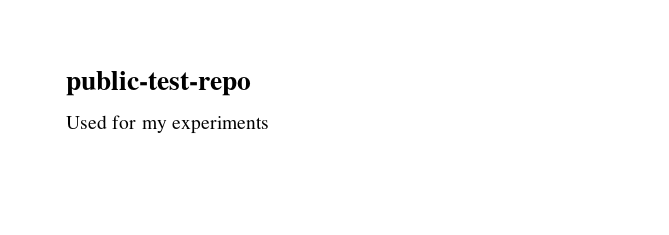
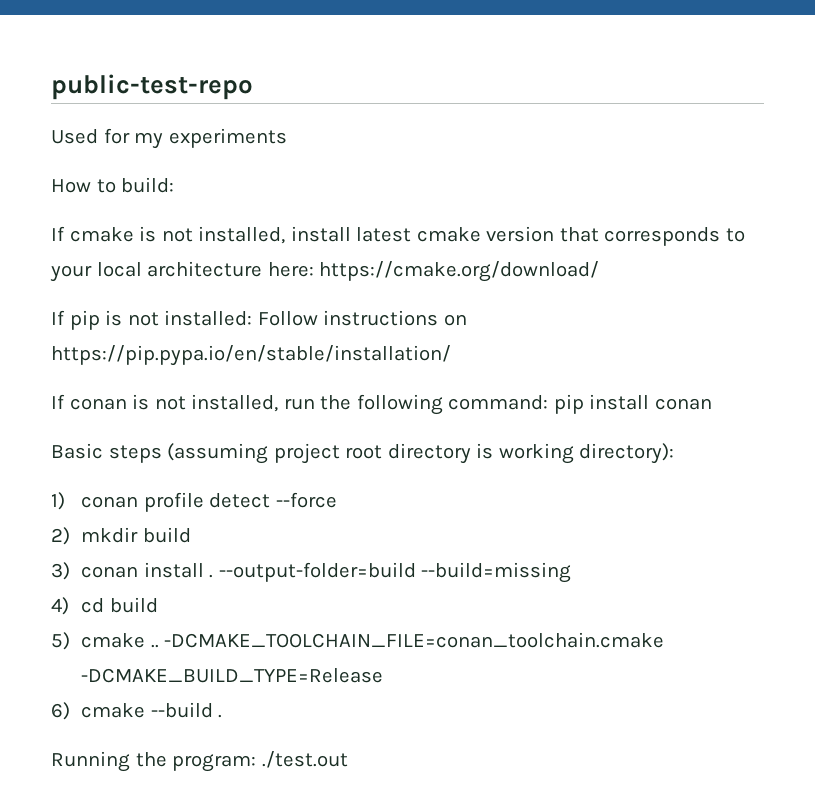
+ How to build:
+ If cmake is not installed, install latest cmake version that corresponds to your local architecture here: https://cmake.org/download/
+ If pip is not installed: Follow instructions on https://pip.pypa.io/en/stable/installation/
+ If conan is not installed, run the following command: pip install conan
+ Basic steps (assuming project root directory is working directory):
+ 1) conan profile detect --force
+ 2) mkdir build
+ 3) conan install . --output-folder=build --build=missing
+ 4) cd build
+ 5) cmake .. -DCMAKE_TOOLCHAIN_FILE=conan_toolchain.cmake -DCMAKE_BUILD_TYPE=Release
+ 6) cmake --build .
+ Running the program: ./test.out

